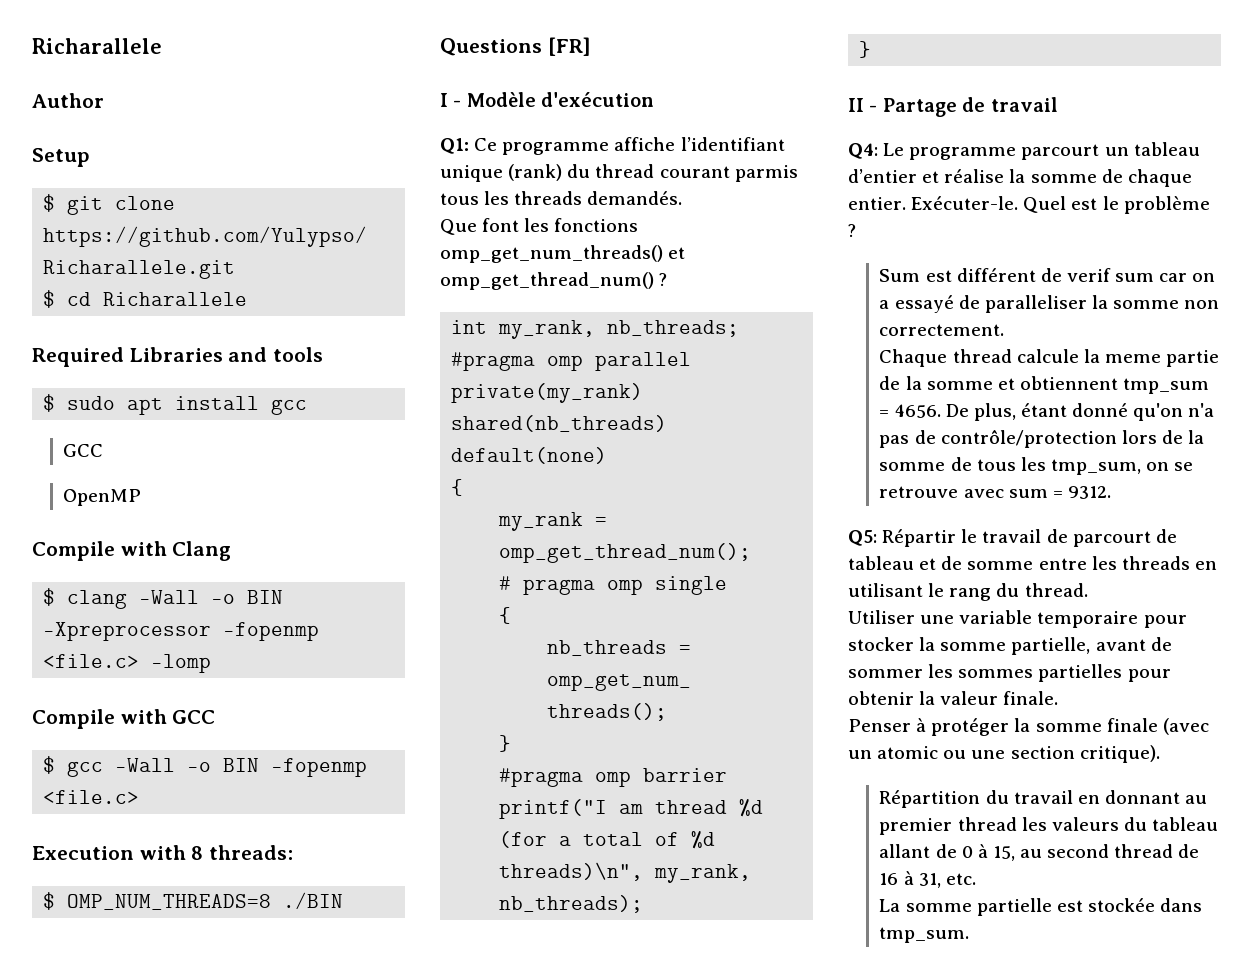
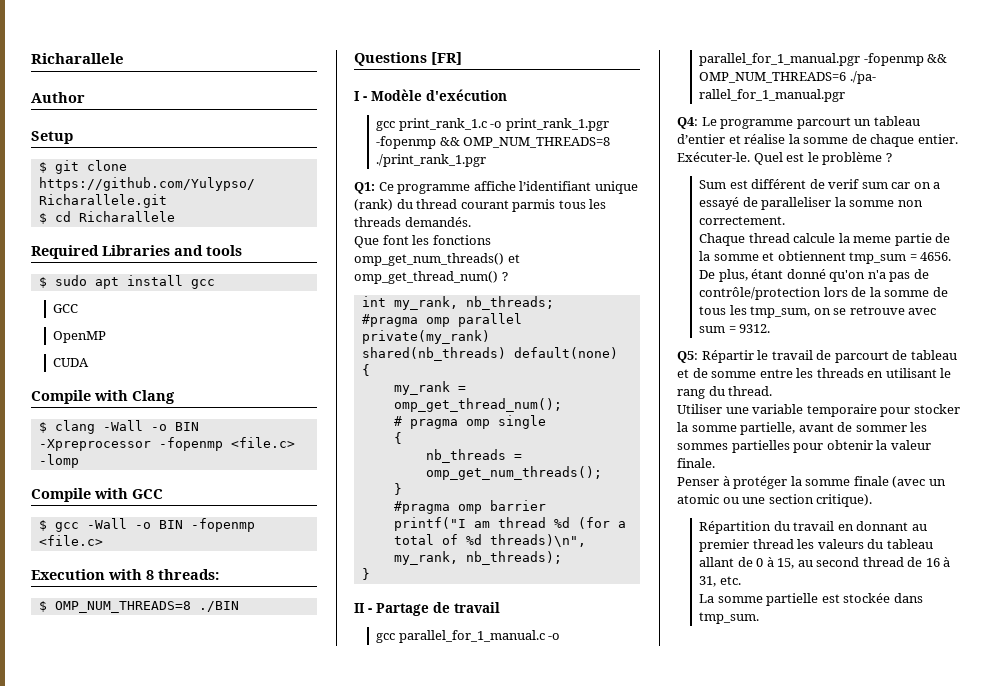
+ CUDA
+ gcc print_rank_1.c -o print_rank_1.pgr -fopenmp && OMP_NUM_THREADS=8 ./print_rank_1.pgr
+ gcc parallel_for_1_manual.c -o parallel_for_1_manual.pgr -fopenmp && OMP_NUM_THREADS=6 ./pa- rallel_for_1_manual.pgr

